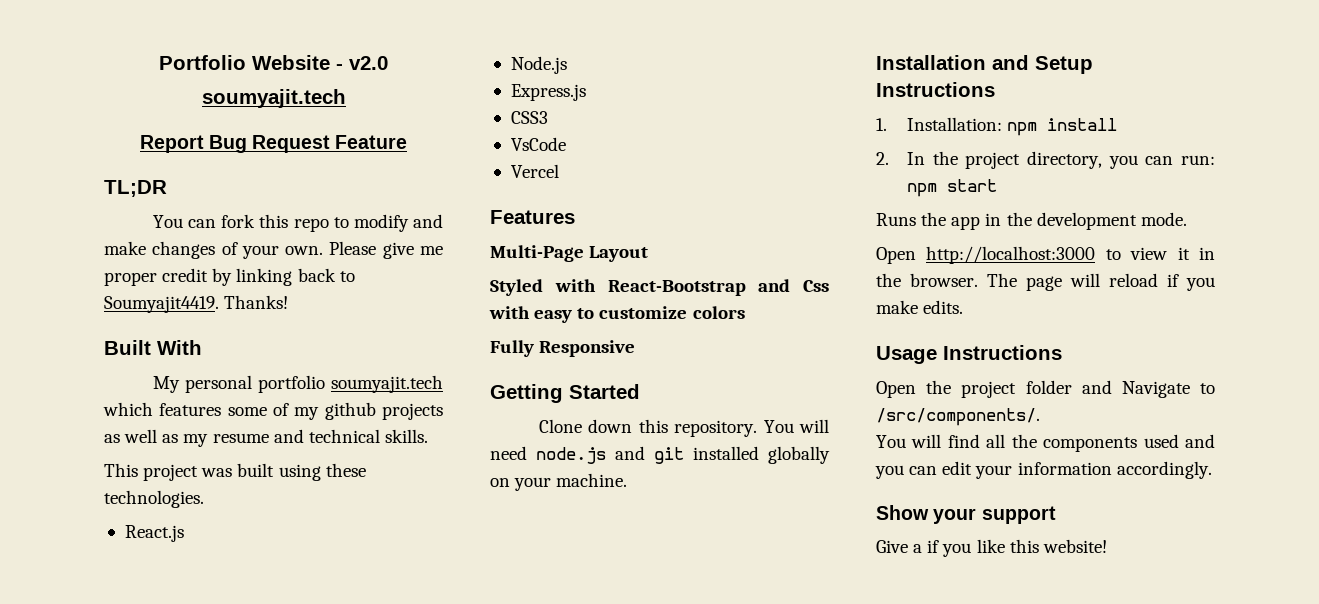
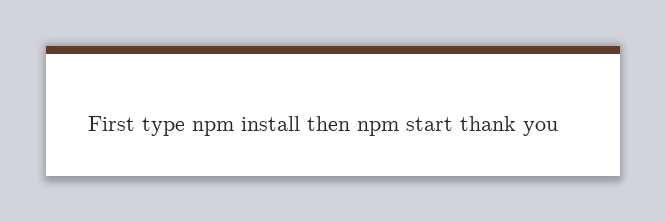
- Portfolio Website - v2.0
- soumyajit.tech
- Report Bug Request Feature
- TL;DR
- You can fork this repo to modify and make changes of your own. Please give me proper credit by linking back to Soumyajit4419. Thanks!
- Built With
- My personal portfolio soumyajit.tech which features some of my github projects as well as my resume and technical skills.
- This project was built using these technologies.
- React.js
- Node.js
- Express.js
- CSS3
- VsCode
- Vercel
- Features
- Multi-Page Layout
- Styled with React-Bootstrap and Css with easy to customize colors
- Fully Responsive
- Getting Started
- Clone down this repository. You will need node.js and git installed globally on your machine.
- Installation and Setup Instructions
- 1. Installation: npm install
- 2. In the project directory, you can run: npm start
- Runs the app in the development mode.
- Open http://localhost:3000 to view it in the browser. The page will reload if you make edits.
- Usage Instructions
- Open the project folder and Navigate to /src/components/.
- You will find all the components used and you can edit your information accordingly.
- Show your support
- Give a if you like this website!
+ First type npm install then npm start thank you

